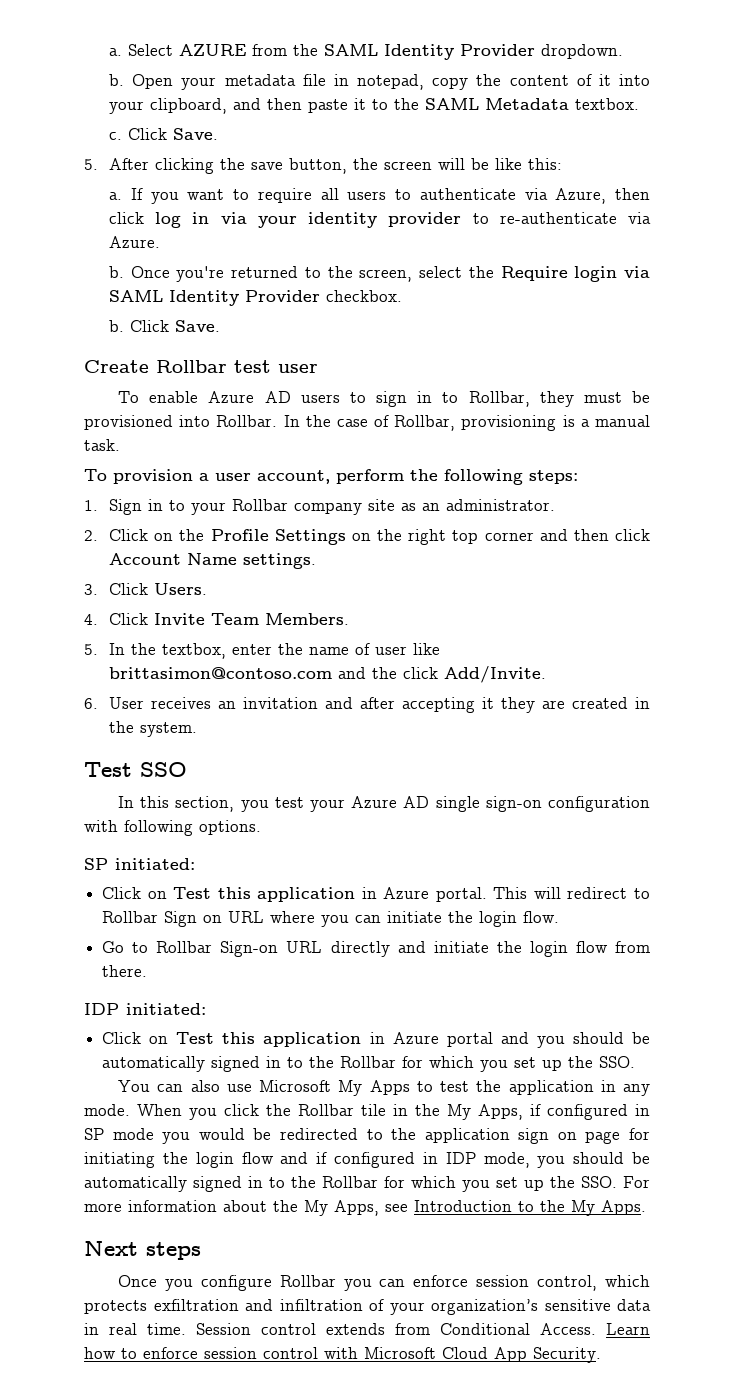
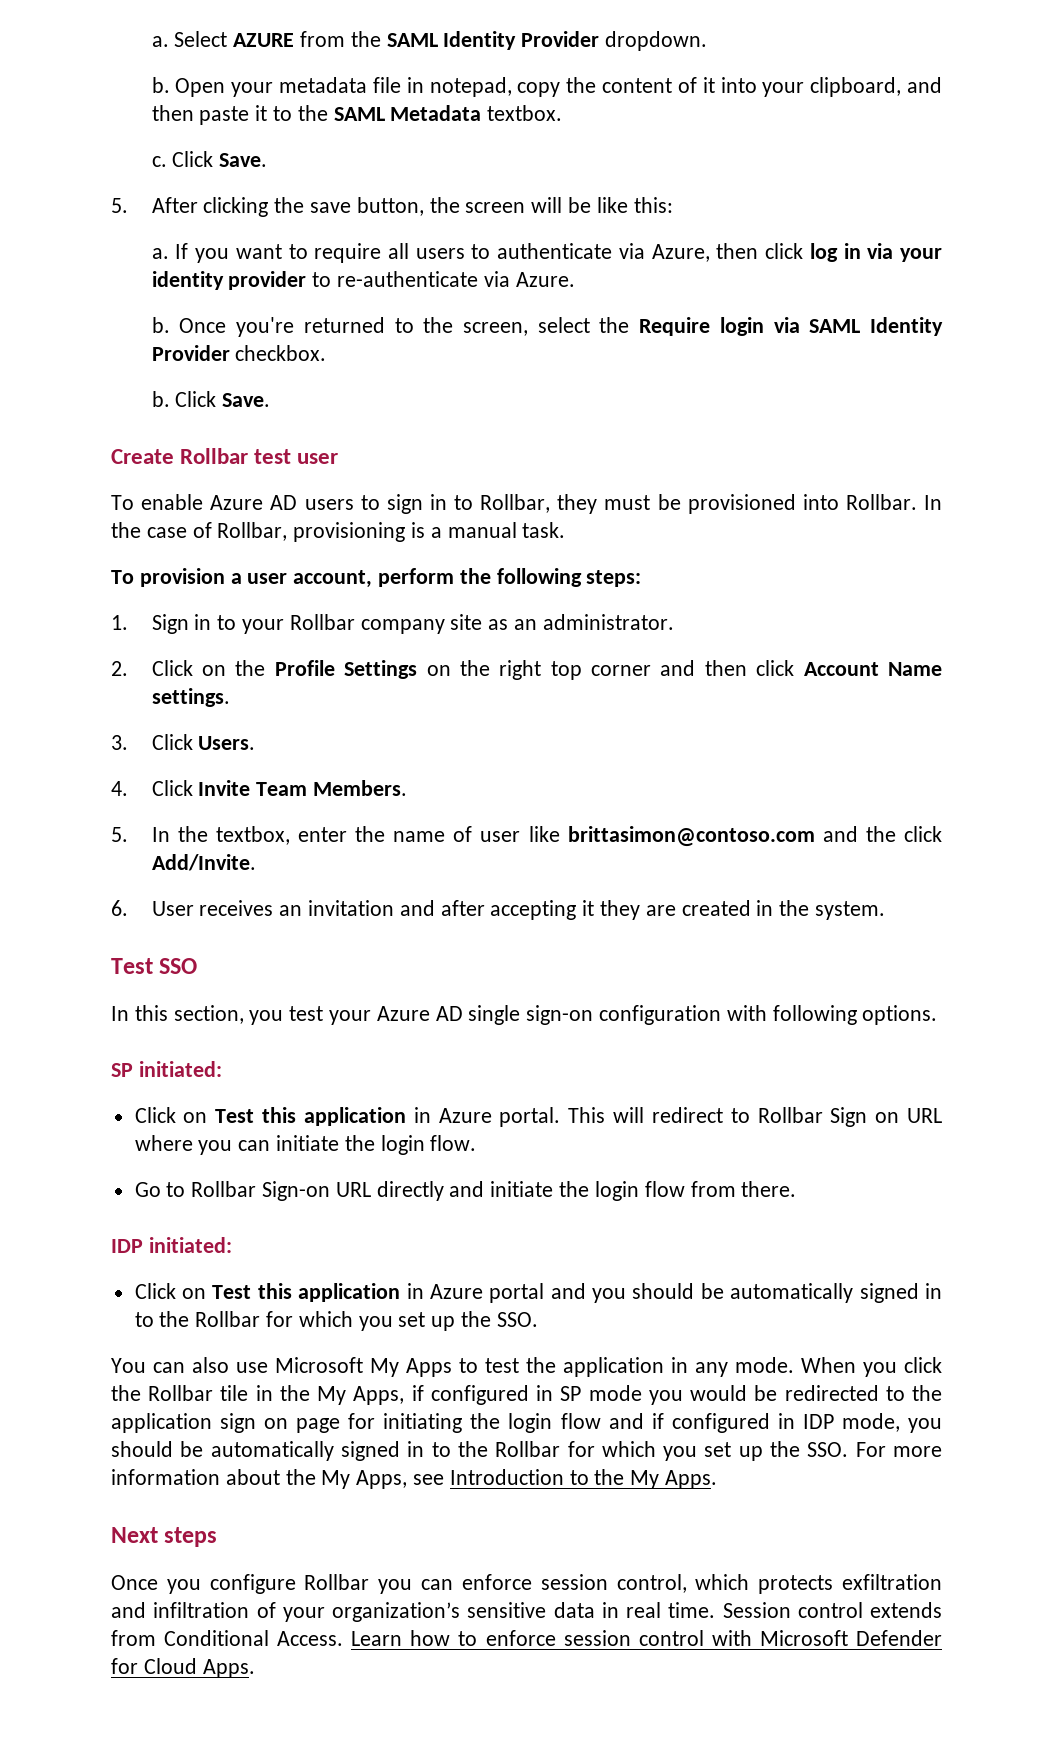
- Learn how to enforce session control with Microsoft Cloud App Security.
+ Learn how to enforce session control with Microsoft Defender for Cloud Apps.

